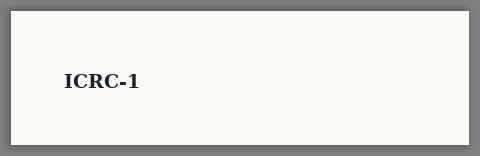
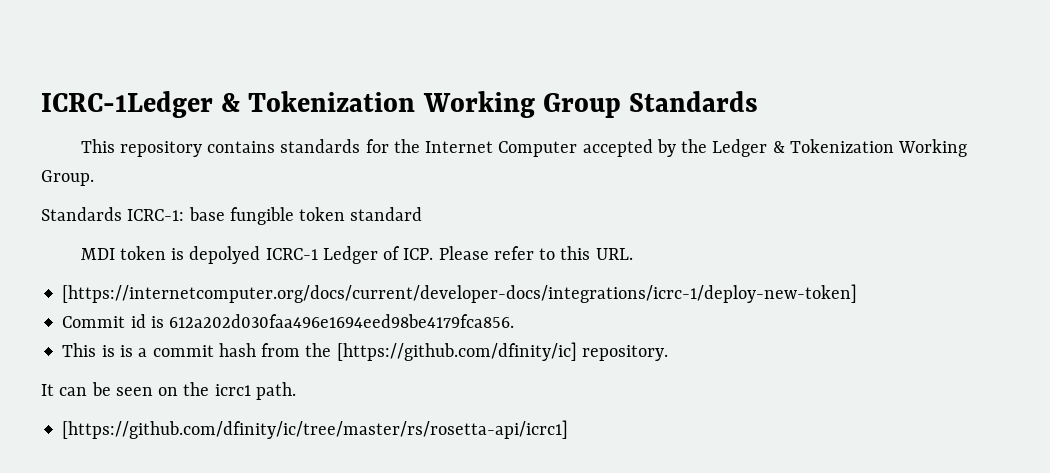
- ICRC-1
+ ICRC-1Ledger & Tokenization Working Group Standards
+ This repository contains standards for the Internet Computer accepted by the Ledger & Tokenization Working Group.
+ Standards ICRC-1: base fungible token standard
+ MDI token is depolyed ICRC-1 Ledger of ICP. Please refer to this URL.
+ [https://internetcomputer.org/docs/current/developer-docs/integrations/icrc-1/deploy-new-token]
+ Commit id is 612a202d030faa496e1694eed98be4179fca856.
+ This is is a commit hash from the [https://github.com/dfinity/ic] repository.
+ It can be seen on the icrc1 path.
+ [https://github.com/dfinity/ic/tree/master/rs/rosetta-api/icrc1]

